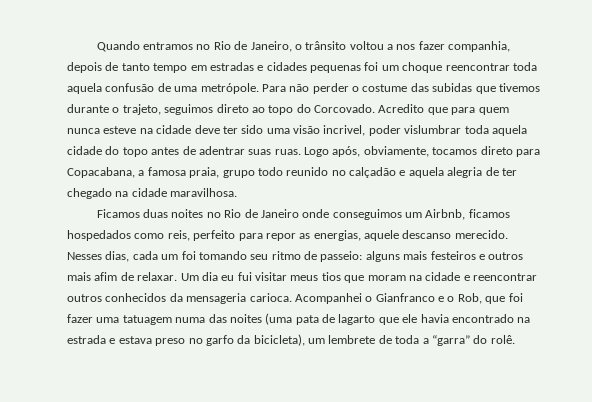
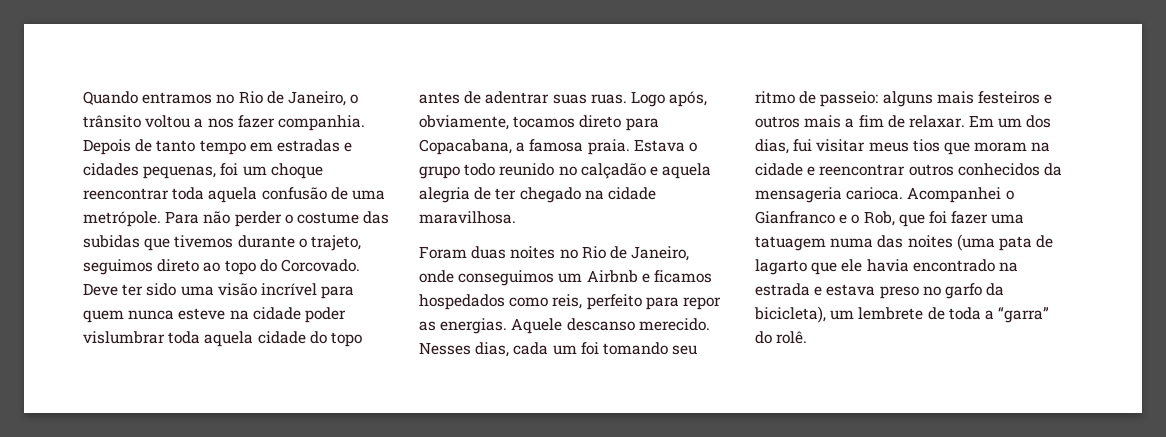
- Quando entramos no Rio de Janeiro, o trânsito voltou a nos fazer companhia, depois de tanto tempo em estradas e cidades pequenas foi um choque reencontrar toda aquela confusão de uma metrópole.
+ Quando entramos no Rio de Janeiro, o trânsito voltou a nos fazer companhia. Depois de tanto tempo em estradas e cidades pequenas, foi um choque reencontrar toda aquela confusão de uma metrópole.
- Acredito que para quem nunca esteve na cidade deve ter sido uma visão incrivel, poder vislumbrar toda aquela cidade do topo antes de adentrar suas ruas.
+ Deve ter sido uma visão incrível para quem nunca esteve na cidade poder vislumbrar toda aquela cidade do topo antes de adentrar suas ruas.
- Logo após, obviamente, tocamos direto para Copacabana, a famosa praia, grupo todo reunido no calçadão e aquela alegria de ter chegado na cidade maravilhosa.
+ Logo após, obviamente, tocamos direto para Copacabana, a famosa praia. Estava o grupo todo reunido no calçadão e aquela alegria de ter chegado na cidade maravilhosa.
- Ficamos duas noites no Rio de Janeiro onde conseguimos um Airbnb, ficamos hospedados como reis, perfeito para repor as energias, aquele descanso merecido.
+ Foram duas noites no Rio de Janeiro, onde conseguimos um Airbnb e ficamos hospedados como reis, perfeito para repor as energias. Aquele descanso merecido.
- Nesses dias, cada um foi tomando seu ritmo de passeio: alguns mais festeiros e outros mais afim de relaxar. Um dia eu fui visitar meus tios que moram na cidade e reencontrar outros conhecidos da mensageria carioca.
+ Nesses dias, cada um foi tomando seu ritmo de passeio: alguns mais festeiros e outros mais a fim de relaxar. Em um dos dias, fui visitar meus tios que moram na cidade e reencontrar outros conhecidos da mensageria carioca.

